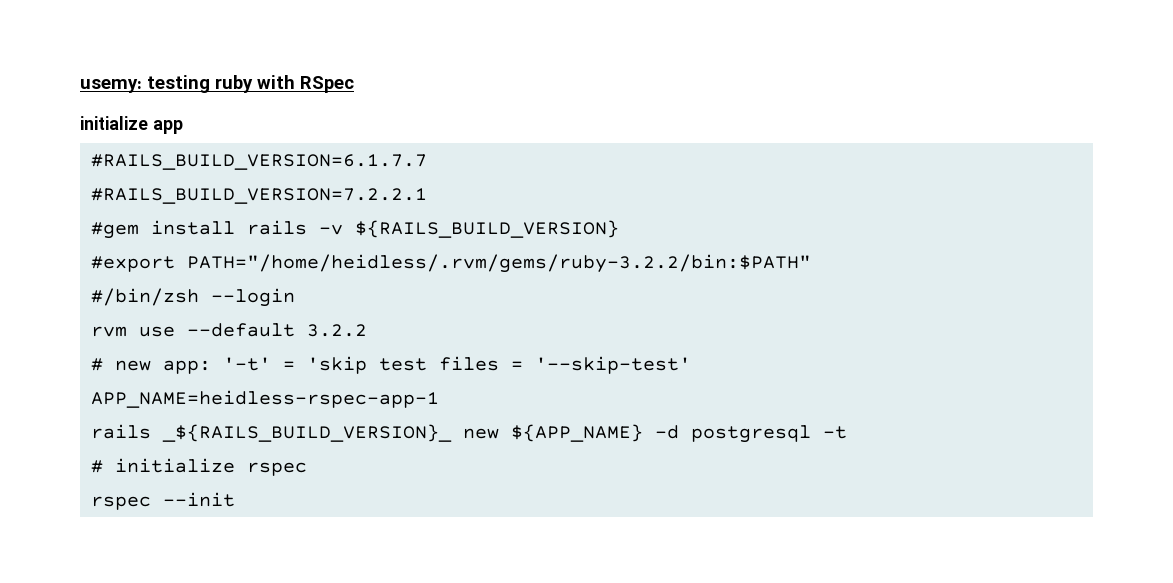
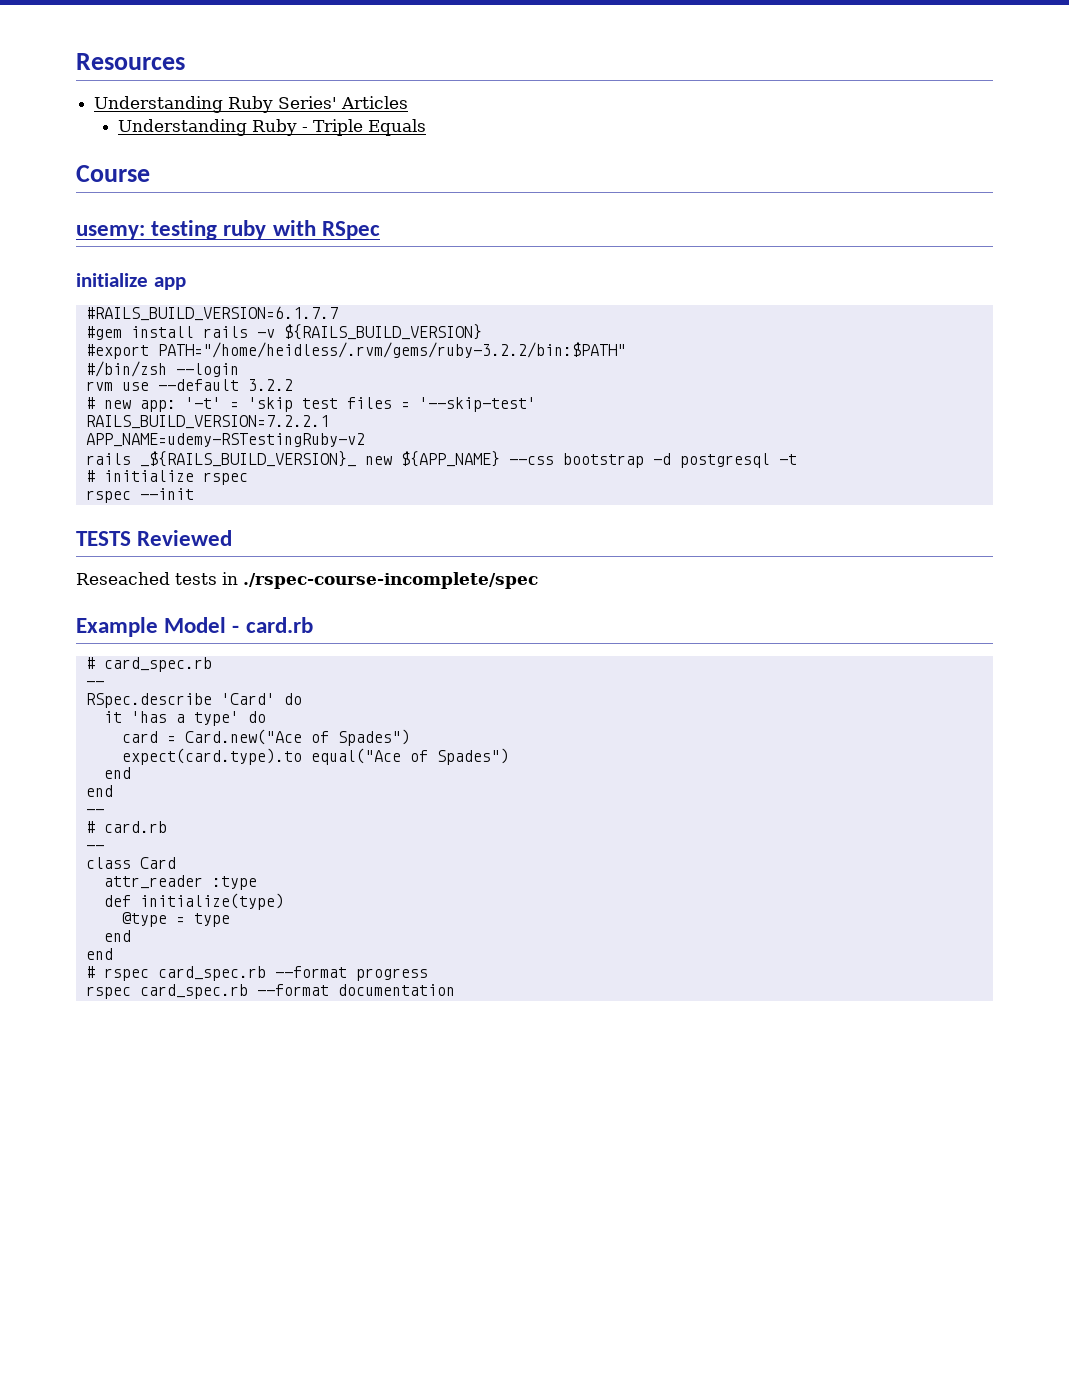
+ Resources
+ Understanding Ruby Series' Articles
+ Understanding Ruby - Triple Equals
+ Course
- #RAILS_BUILD_VERSION=7.2.2.1
- APP_NAME=heidless-rspec-app-1
+ RAILS_BUILD_VERSION=7.2.2.1
+ APP_NAME=udemy-RSTestingRuby-v2
- rails _${RAILS_BUILD_VERSION}_ new ${APP_NAME} -d postgresql -t
+ rails _${RAILS_BUILD_VERSION}_ new ${APP_NAME} --css bootstrap -d postgresql -t
+ TESTS Reviewed
+ Reseached tests in ./rspec-course-incomplete/spec
+ Example Model - card.rb
+ # card_spec.rb
+ --
+ RSpec.describe 'Card' do
+ it 'has a type' do
+ card = Card.new("Ace of Spades")
+ expect(card.type).to equal("Ace of Spades")
+ end
+ end
+ --
+ # card.rb
+ --
+ class Card
+ attr_reader :type
+ def initialize(type)
+ @type = type
+ end
+ end
+ # rspec card_spec.rb --format progress
+ rspec card_spec.rb --format documentation

